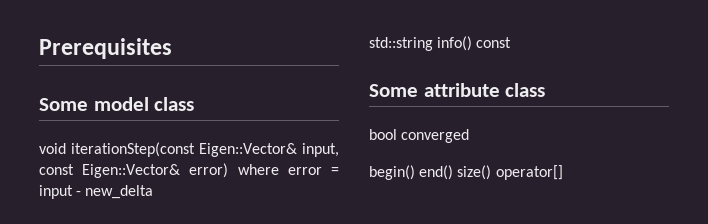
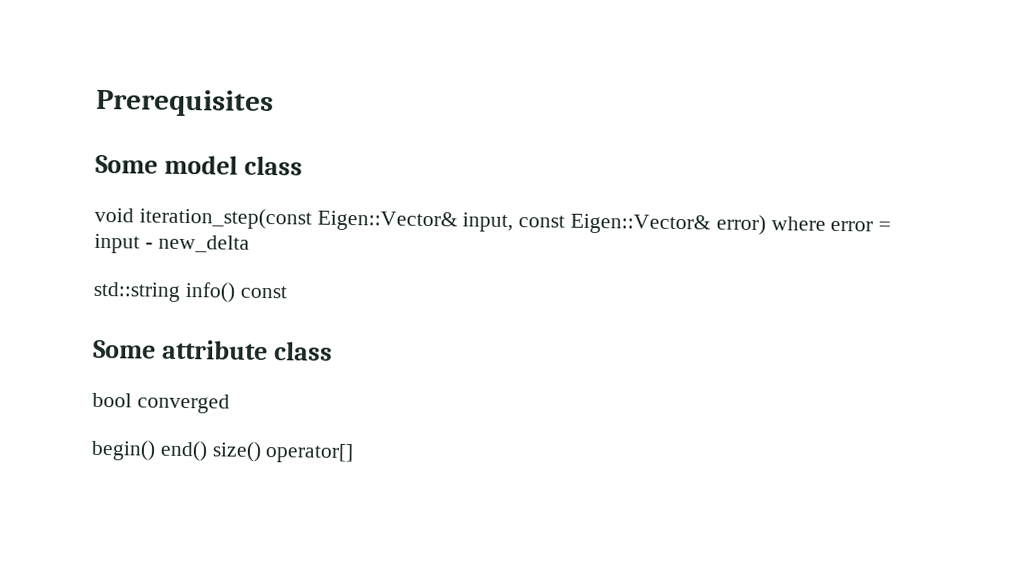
- void iterationStep(const Eigen::Vector& input, const Eigen::Vector& error) where error = input - new_delta
+ void iteration_step(const Eigen::Vector& input, const Eigen::Vector& error) where error = input - new_delta

